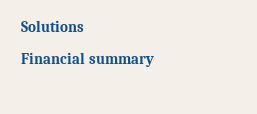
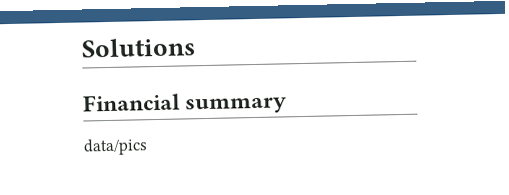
+ data/pics

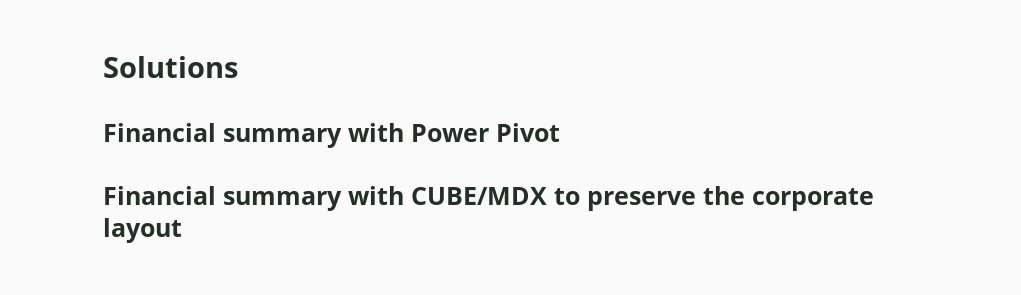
- Financial summary
- data/pics
+ Financial summary with Power Pivot
+ Financial summary with CUBE/MDX to preserve the corporate layout

